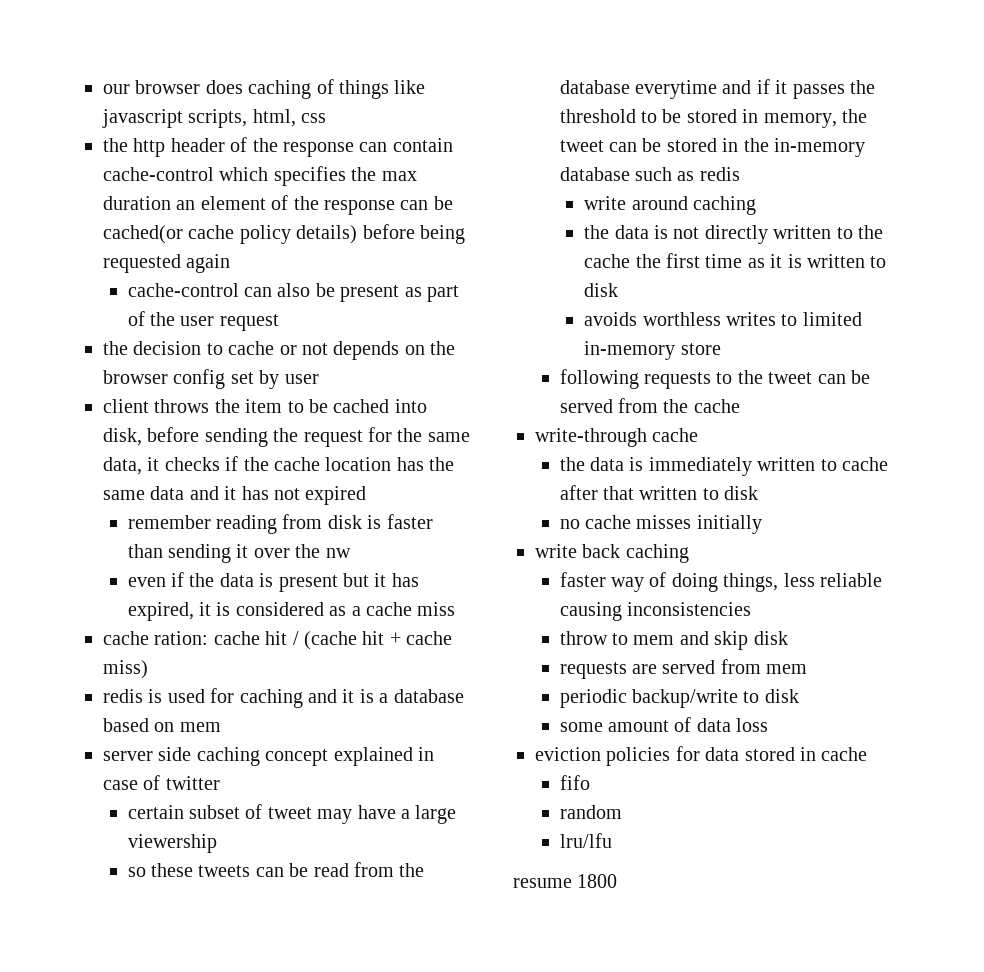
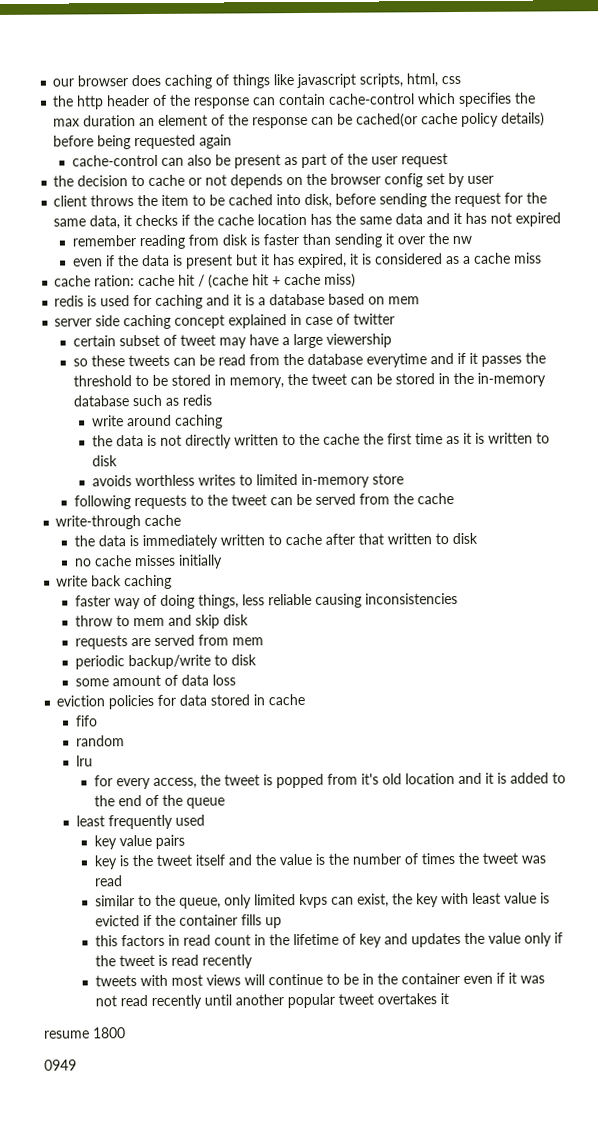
- lru/lfu
+ lru
+ for every access, the tweet is popped from it's old location and it is added to the end of the queue
+ least frequently used
+ key value pairs
+ key is the tweet itself and the value is the number of times the tweet was read
+ similar to the queue, only limited kvps can exist, the key with least value is evicted if the container fills up
+ this factors in read count in the lifetime of key and updates the value only if the tweet is read recently
+ tweets with most views will continue to be in the container even if it was not read recently until another popular tweet overtakes it
+ 0949

